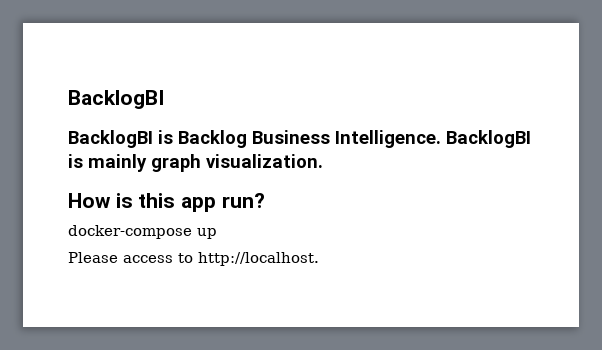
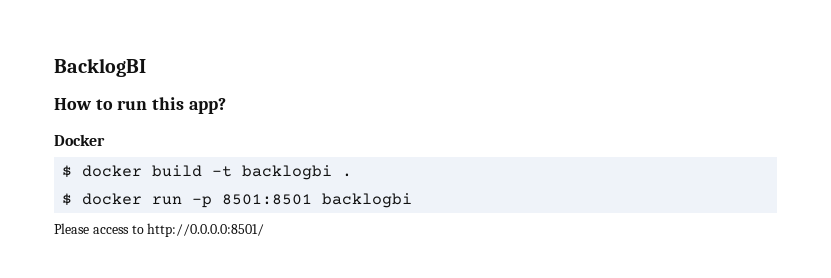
- BacklogBI is Backlog Business Intelligence. BacklogBI is mainly graph visualization.
- How is this app run?
- docker-compose up
+ How to run this app?
+ Docker
+ $ docker build -t backlogbi .
+ $ docker run -p 8501:8501 backlogbi
- Please access to http://localhost.
+ Please access to http://0.0.0.0:8501/

